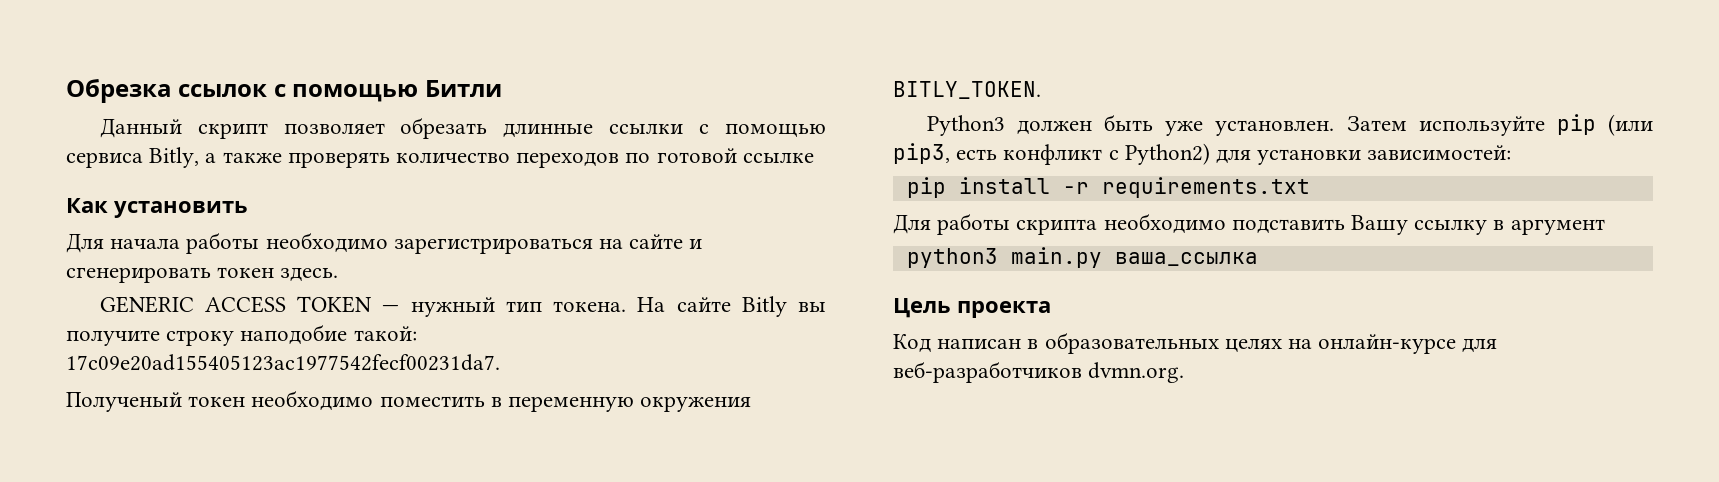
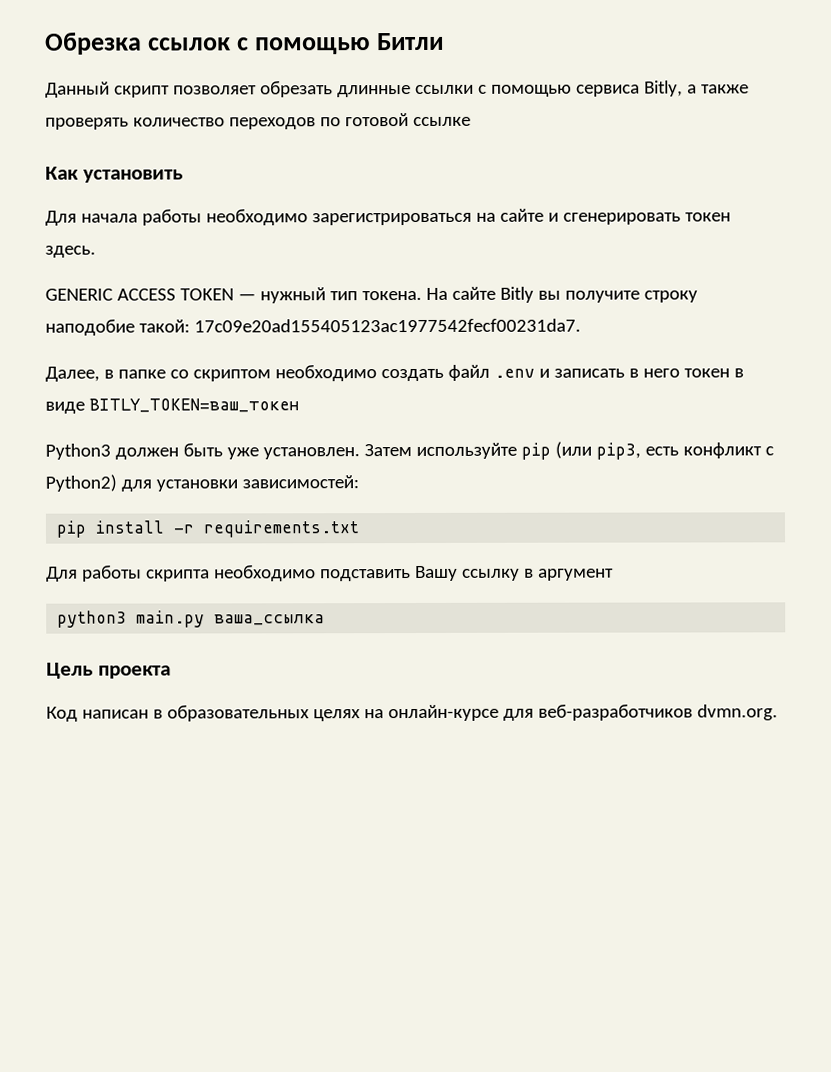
- Полученый токен необходимо поместить в переменную окружения BITLY_TOKEN.
+ Далее, в папке со скриптом необходимо создать файл .env и записать в него токен в виде BITLY_TOKEN=ваш_токен

